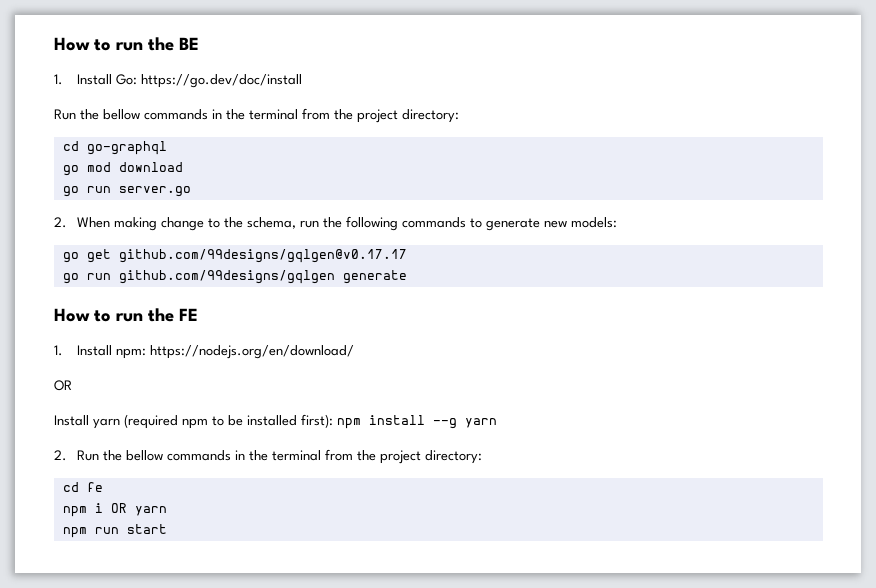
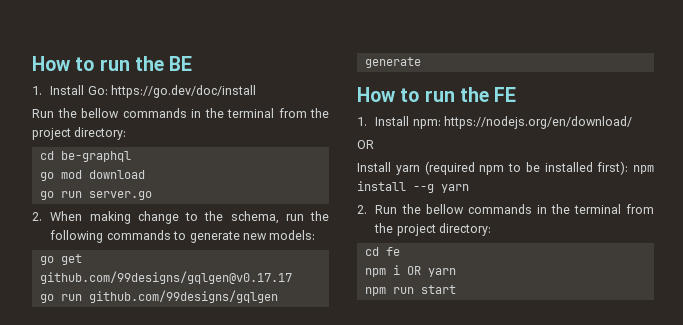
- cd go-graphql
+ cd be-graphql

